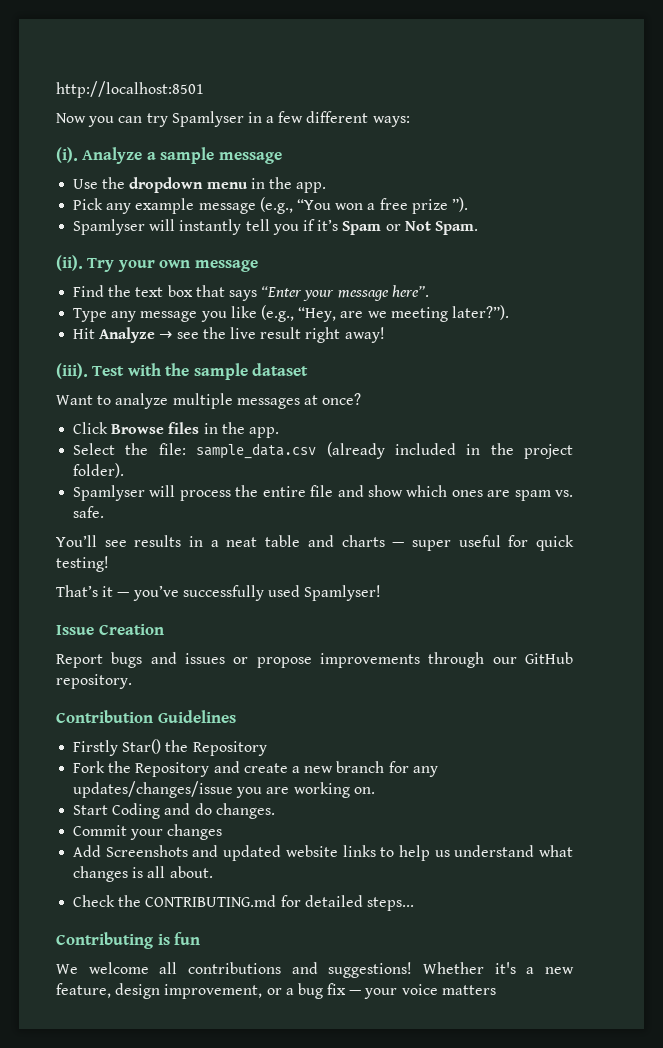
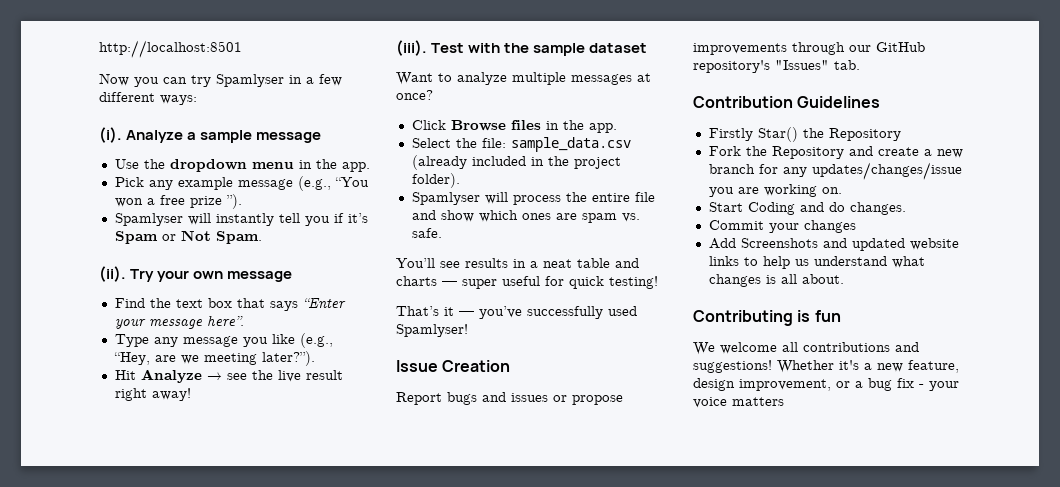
- Report bugs and issues or propose improvements through our GitHub repository.
+ Report bugs and issues or propose improvements through our GitHub repository's "Issues" tab.
- Check the CONTRIBUTING.md for detailed steps...
- Whether it's a new feature, design improvement, or a bug fix — your voice matters
+ Whether it's a new feature, design improvement, or a bug fix - your voice matters

